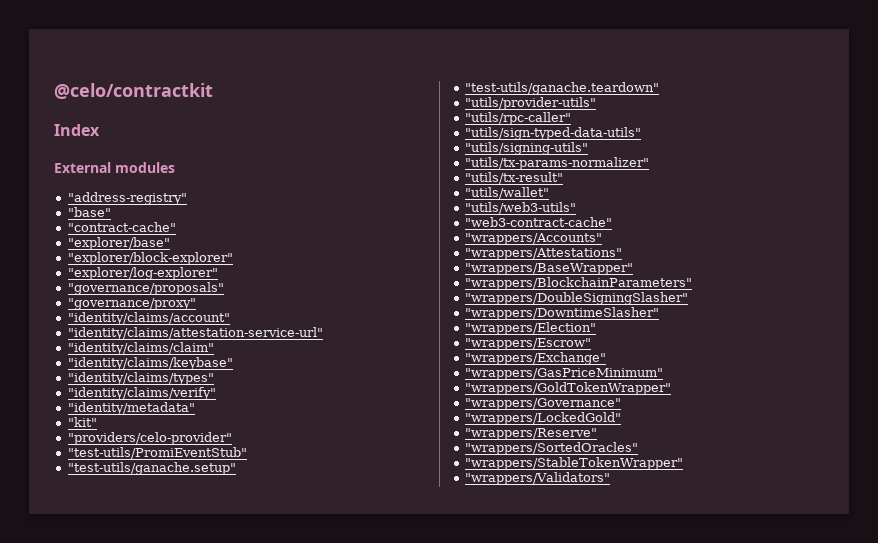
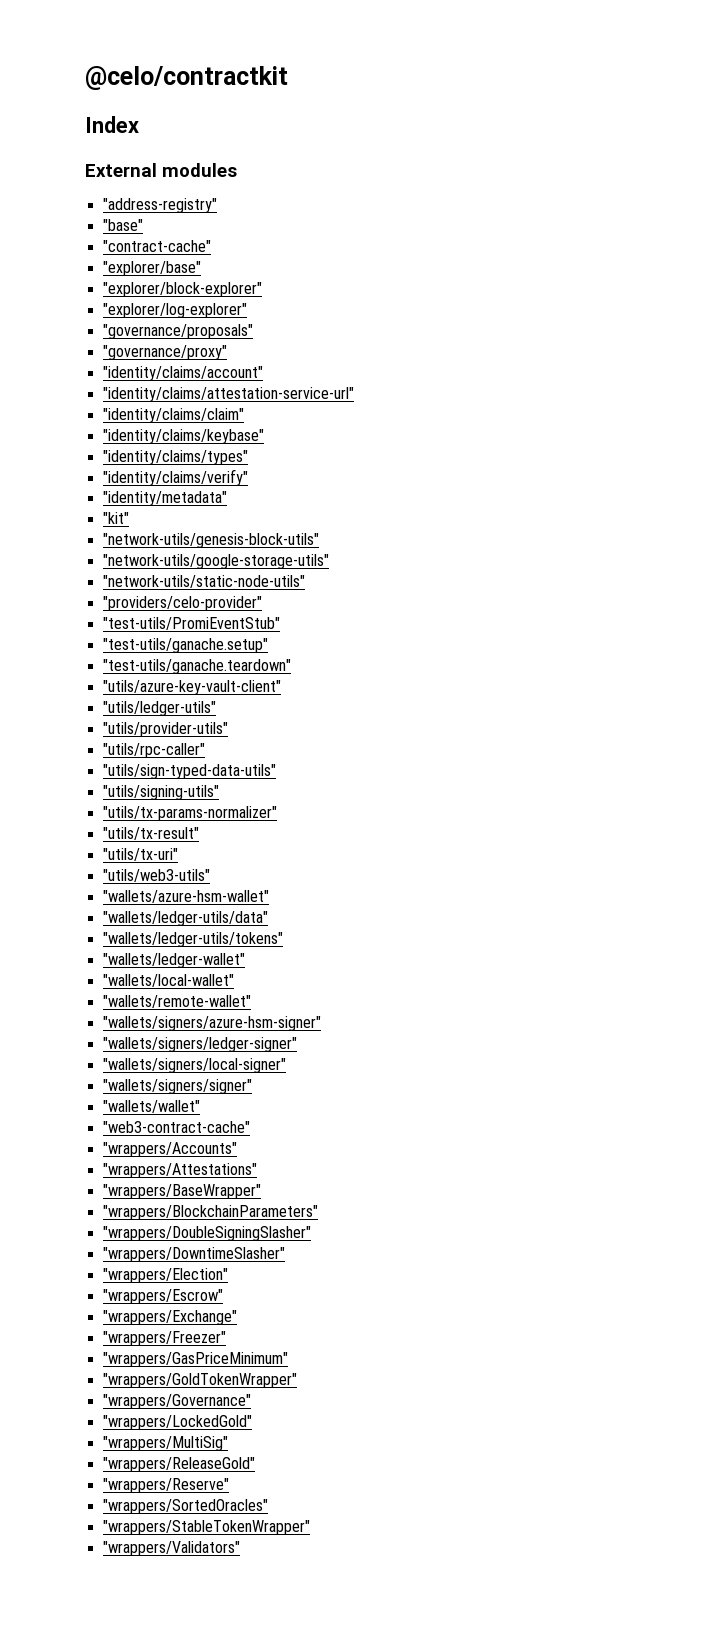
+ "network-utils/genesis-block-utils"
+ "network-utils/google-storage-utils"
+ "network-utils/static-node-utils"
+ "utils/azure-key-vault-client"
+ "utils/ledger-utils"
- "utils/wallet"
+ "utils/tx-uri"
+ "wallets/azure-hsm-wallet"
+ "wallets/ledger-utils/data"
+ "wallets/ledger-utils/tokens"
+ "wallets/ledger-wallet"
+ "wallets/local-wallet"
+ "wallets/remote-wallet"
+ "wallets/signers/azure-hsm-signer"
+ "wallets/signers/ledger-signer"
+ "wallets/signers/local-signer"
+ "wallets/signers/signer"
+ "wallets/wallet"
+ "wrappers/Freezer"
+ "wrappers/MultiSig"
+ "wrappers/ReleaseGold"

